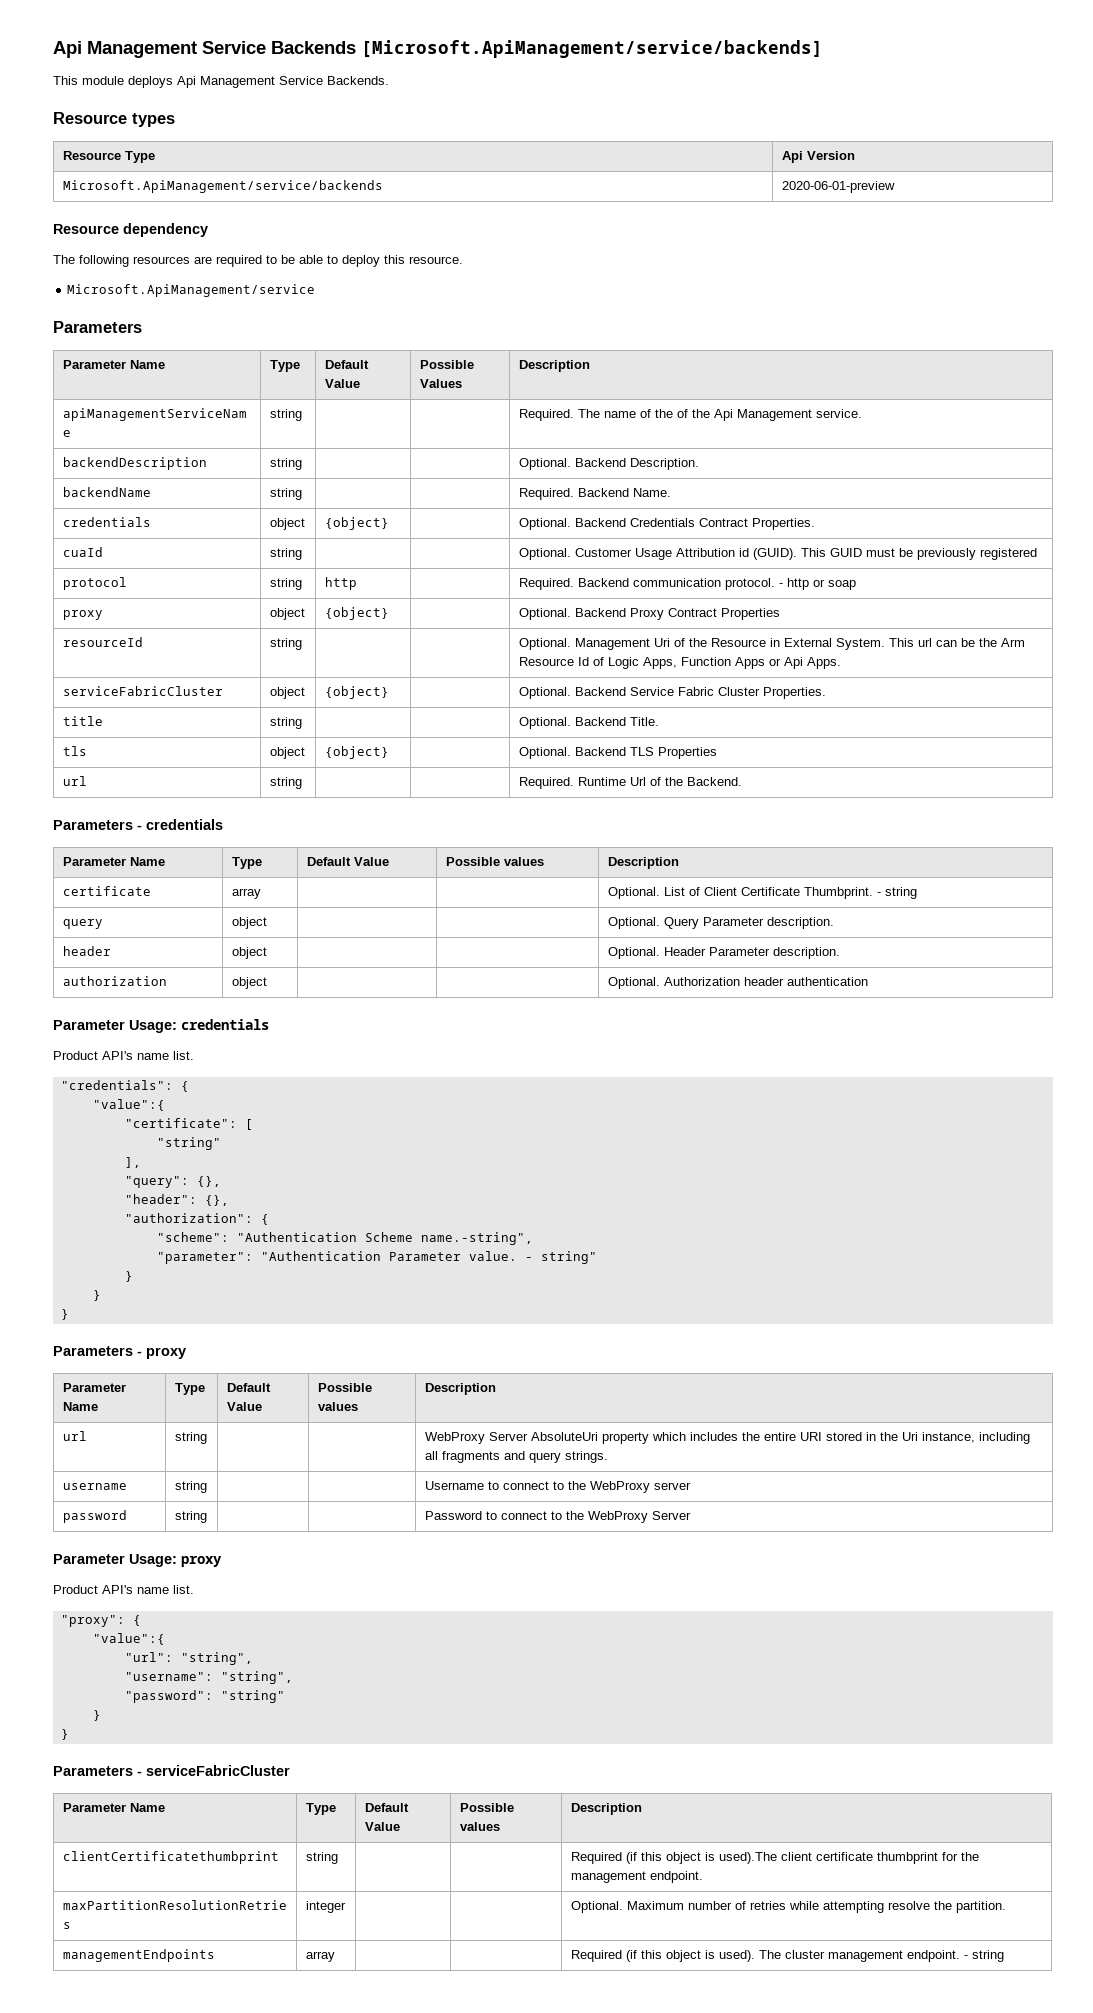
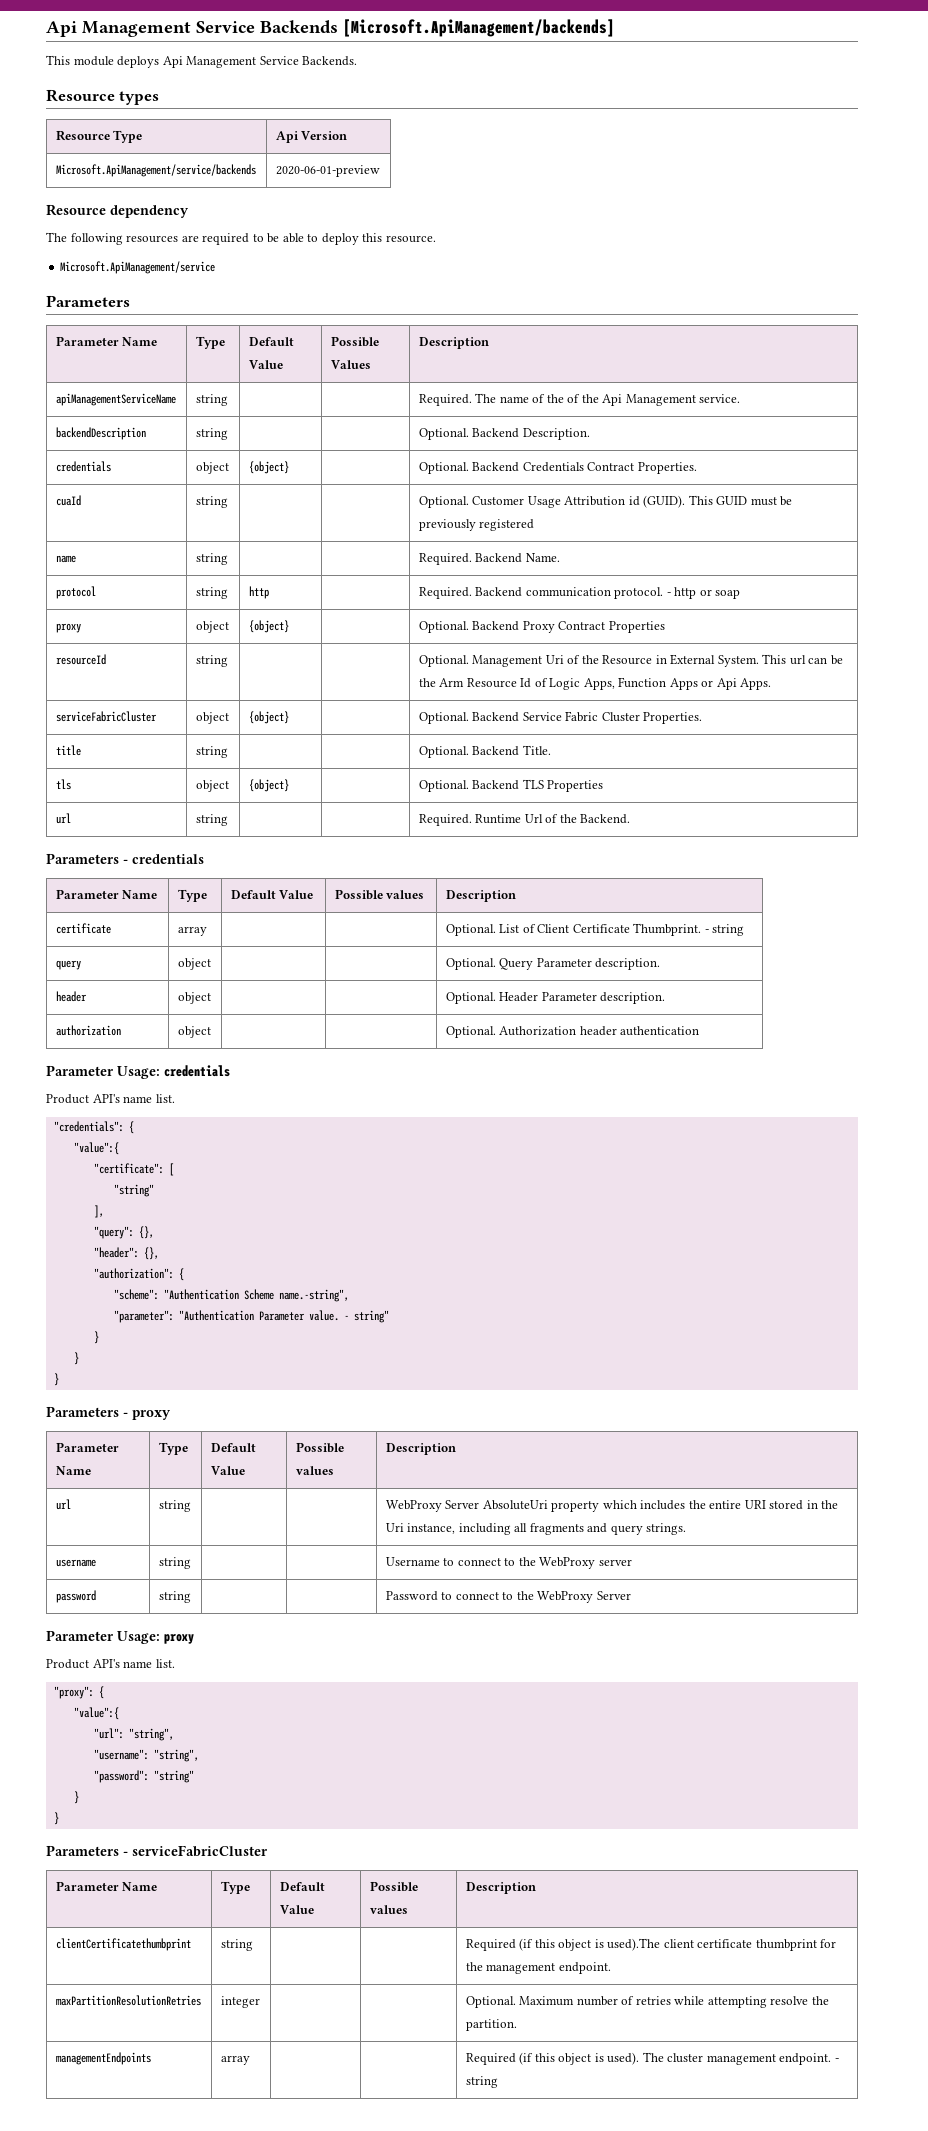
- Api Management Service Backends [Microsoft.ApiManagement/service/backends]
+ Api Management Service Backends [Microsoft.ApiManagement/backends]
- backendName | string | | | Required. Backend Name.
+ name | string | | | Required. Backend Name.

